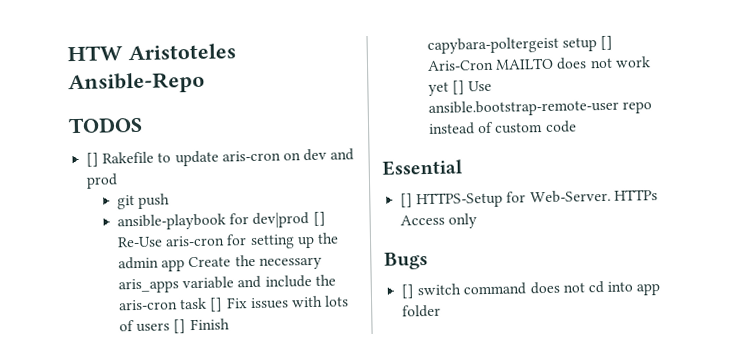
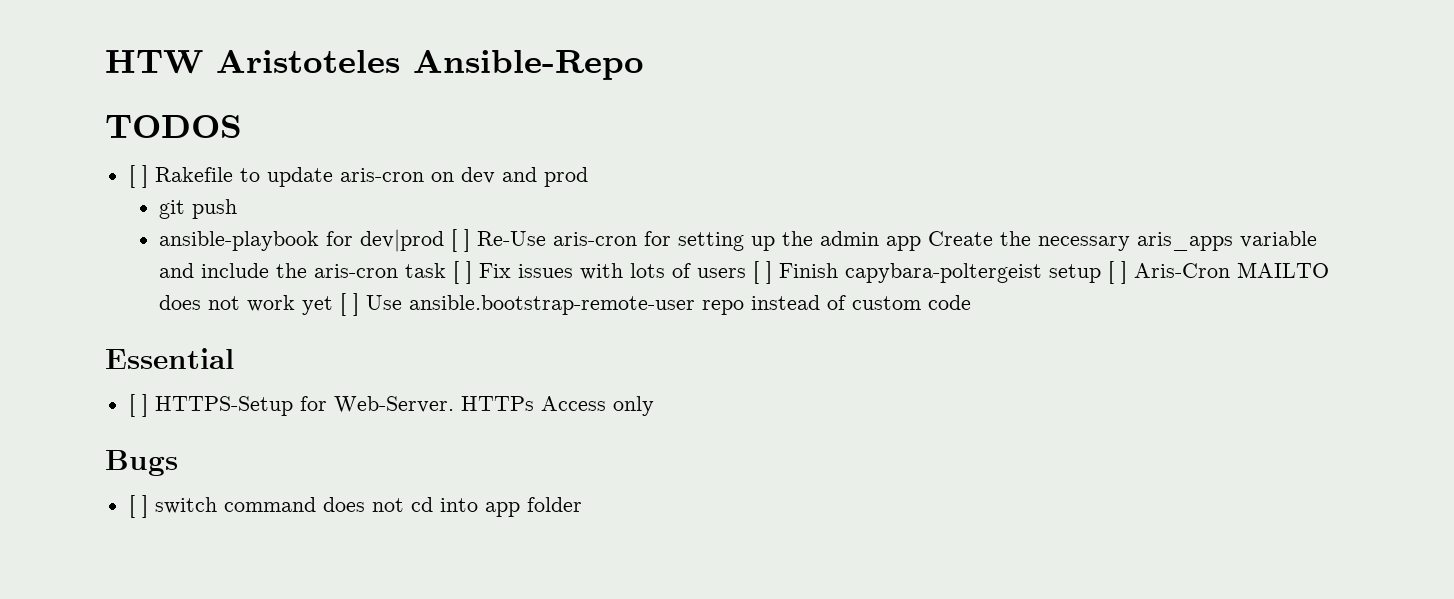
- [] Rakefile to update aris-cron on dev and prod
+ [ ] Rakefile to update aris-cron on dev and prod
- ansible-playbook for dev|prod [] Re-Use aris-cron for setting up the admin app Create the necessary aris_apps variable and include the aris-cron task [] Fix issues with lots of users [] Finish capybara-poltergeist setup [] Aris-Cron MAILTO does not work yet [] Use ansible.bootstrap-remote-user repo instead of custom code
+ ansible-playbook for dev|prod [ ] Re-Use aris-cron for setting up the admin app Create the necessary aris_apps variable and include the aris-cron task [ ] Fix issues with lots of users [ ] Finish capybara-poltergeist setup [ ] Aris-Cron MAILTO does not work yet [ ] Use ansible.bootstrap-remote-user repo instead of custom code
- [] HTTPS-Setup for Web-Server.
+ [ ] HTTPS-Setup for Web-Server.
- [] switch command does not cd into app folder
+ [ ] switch command does not cd into app folder

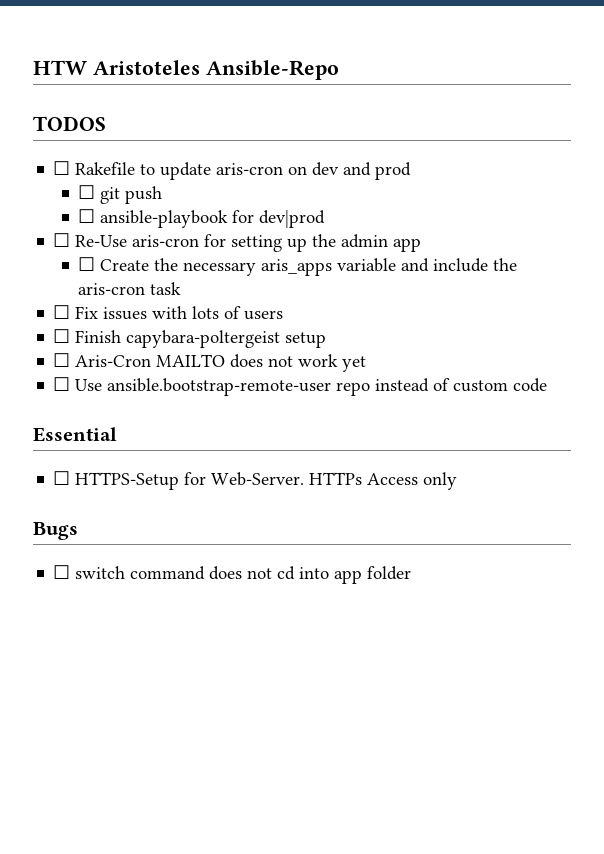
- [ ] Rakefile to update aris-cron on dev and prod
+ ☐ Rakefile to update aris-cron on dev and prod
- git push
+ ☐ git push
- ansible-playbook for dev|prod [ ] Re-Use aris-cron for setting up the admin app Create the necessary aris_apps variable and include the aris-cron task [ ] Fix issues with lots of users [ ] Finish capybara-poltergeist setup [ ] Aris-Cron MAILTO does not work yet [ ] Use ansible.bootstrap-remote-user repo instead of custom code
+ ☐ ansible-playbook for dev|prod
+ ☐ Re-Use aris-cron for setting up the admin app
+ ☐ Create the necessary aris_apps variable and include the aris-cron task
+ ☐ Fix issues with lots of users
+ ☐ Finish capybara-poltergeist setup
+ ☐ Aris-Cron MAILTO does not work yet
+ ☐ Use ansible.bootstrap-remote-user repo instead of custom code
- [ ] HTTPS-Setup for Web-Server.
+ ☐ HTTPS-Setup for Web-Server.
- [ ] switch command does not cd into app folder
+ ☐ switch command does not cd into app folder

